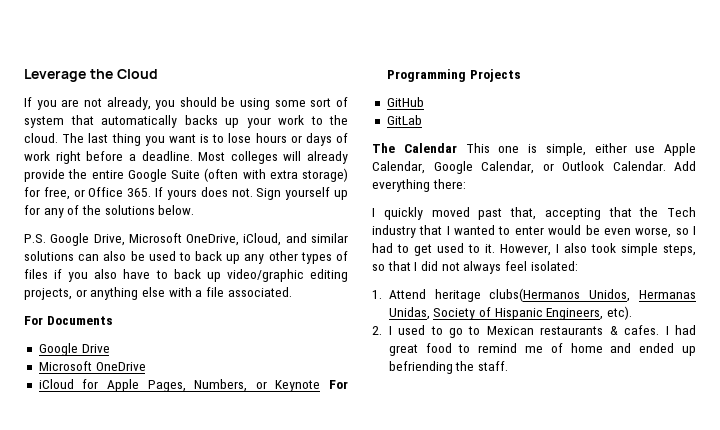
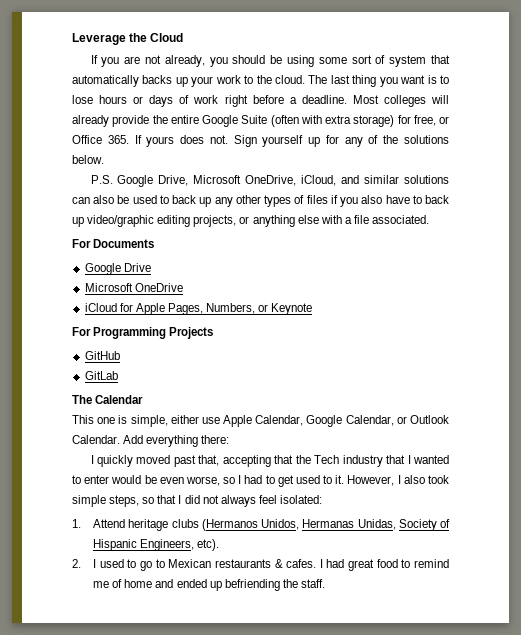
- iCloud for Apple Pages, Numbers, or Keynote For Programming Projects
+ iCloud for Apple Pages, Numbers, or Keynote
+ For Programming Projects
- The Calendar This one is simple, either use Apple Calendar, Google Calendar, or Outlook Calendar.
+ The Calendar
+ This one is simple, either use Apple Calendar, Google Calendar, or Outlook Calendar.
- 1. Attend heritage clubs(Hermanos Unidos, Hermanas Unidas, Society of Hispanic Engineers, etc).
+ 1. Attend heritage clubs (Hermanos Unidos, Hermanas Unidas, Society of Hispanic Engineers, etc).

